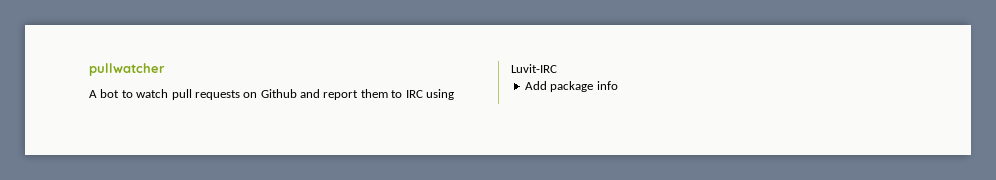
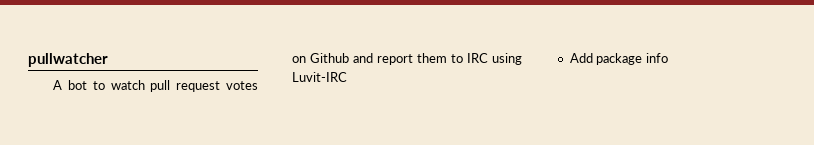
- A bot to watch pull requests on Github and report them to IRC using Luvit-IRC
+ A bot to watch pull request votes on Github and report them to IRC using Luvit-IRC

